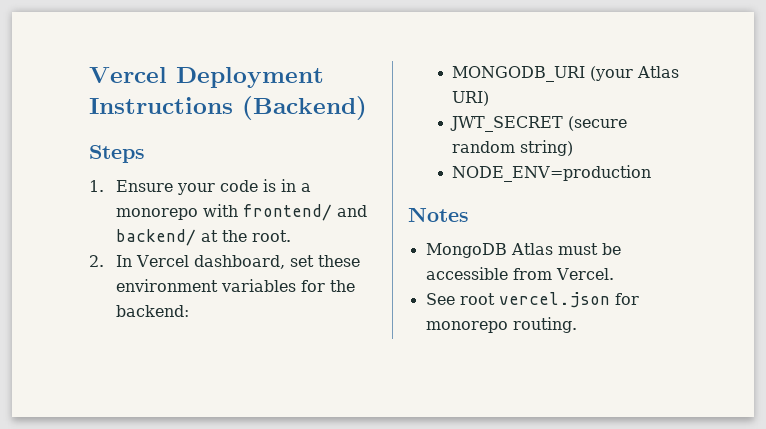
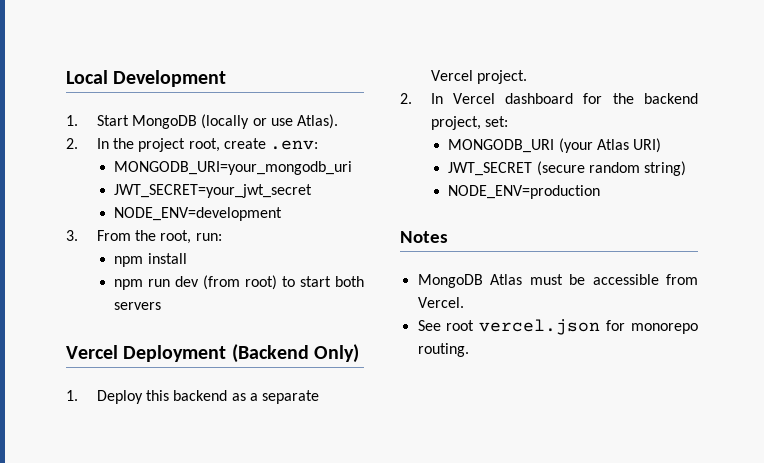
- Vercel Deployment Instructions (Backend)
- Steps
- 1. Ensure your code is in a monorepo with frontend/ and backend/ at the root.
- 2. In Vercel dashboard, set these environment variables for the backend:
+ Local Development
+ 1. Start MongoDB (locally or use Atlas).
+ 2. In the project root, create .env:
+ MONGODB_URI=your_mongodb_uri
+ JWT_SECRET=your_jwt_secret
+ NODE_ENV=development
+ 3. From the root, run:
+ npm install
+ npm run dev (from root) to start both servers
+ Vercel Deployment (Backend Only)
+ 1. Deploy this backend as a separate Vercel project.
+ 2. In Vercel dashboard for the backend project, set:

